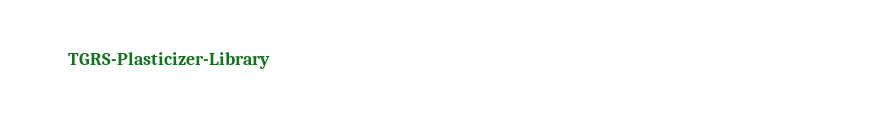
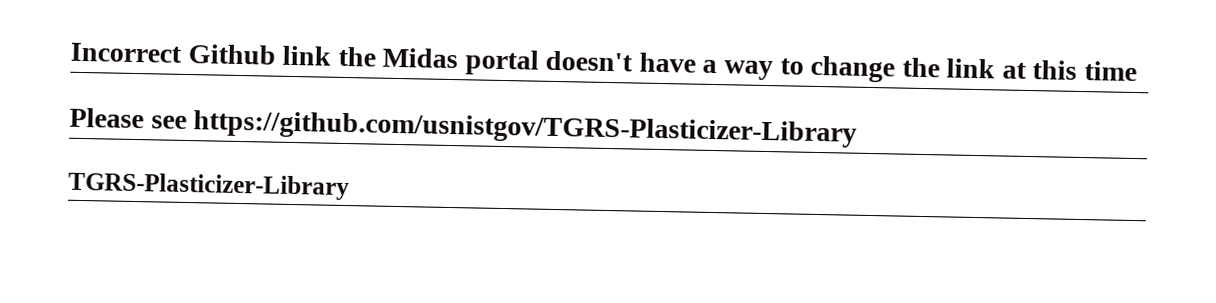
+ Incorrect Github link the Midas portal doesn't have a way to change the link at this time
+ Please see https://github.com/usnistgov/TGRS-Plasticizer-Library

